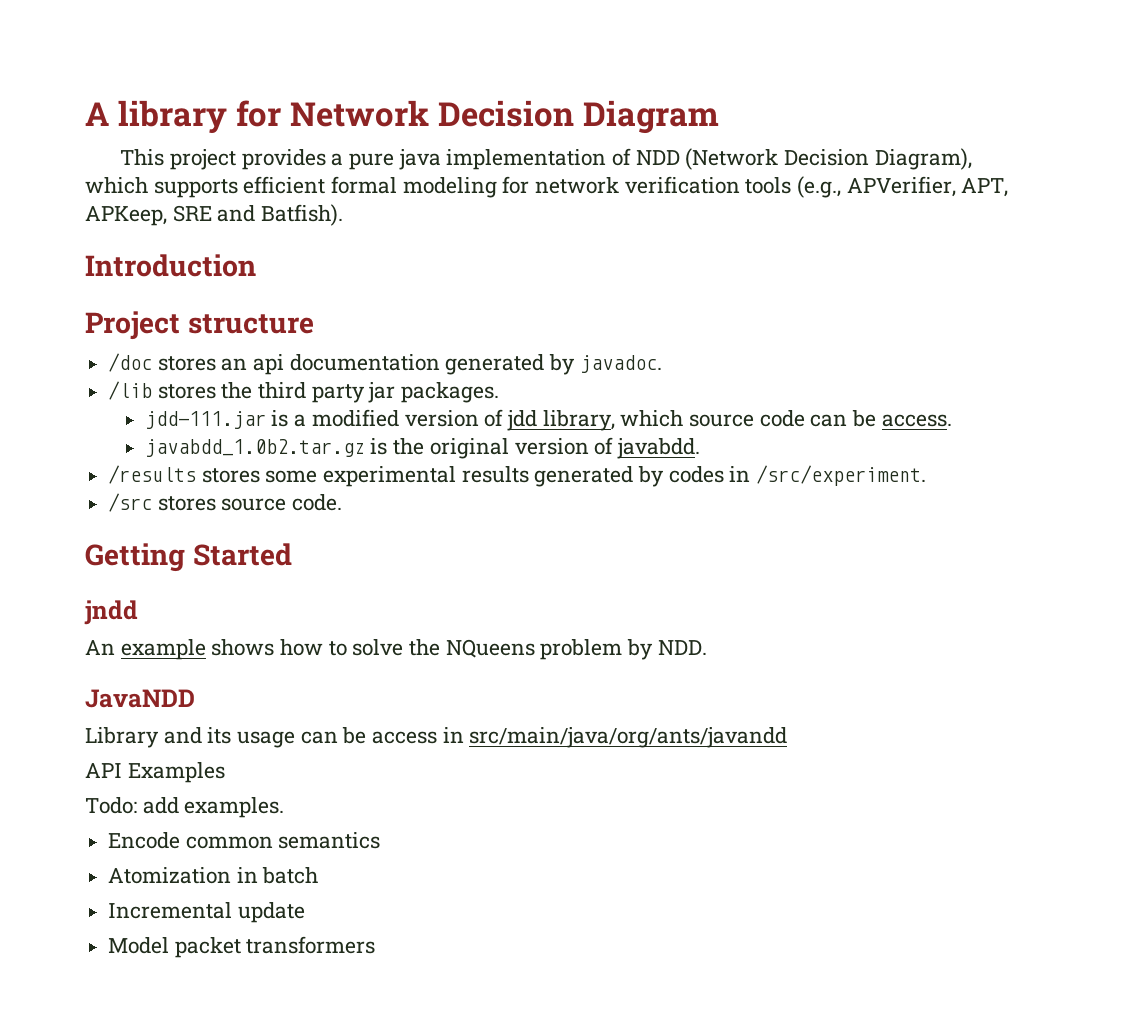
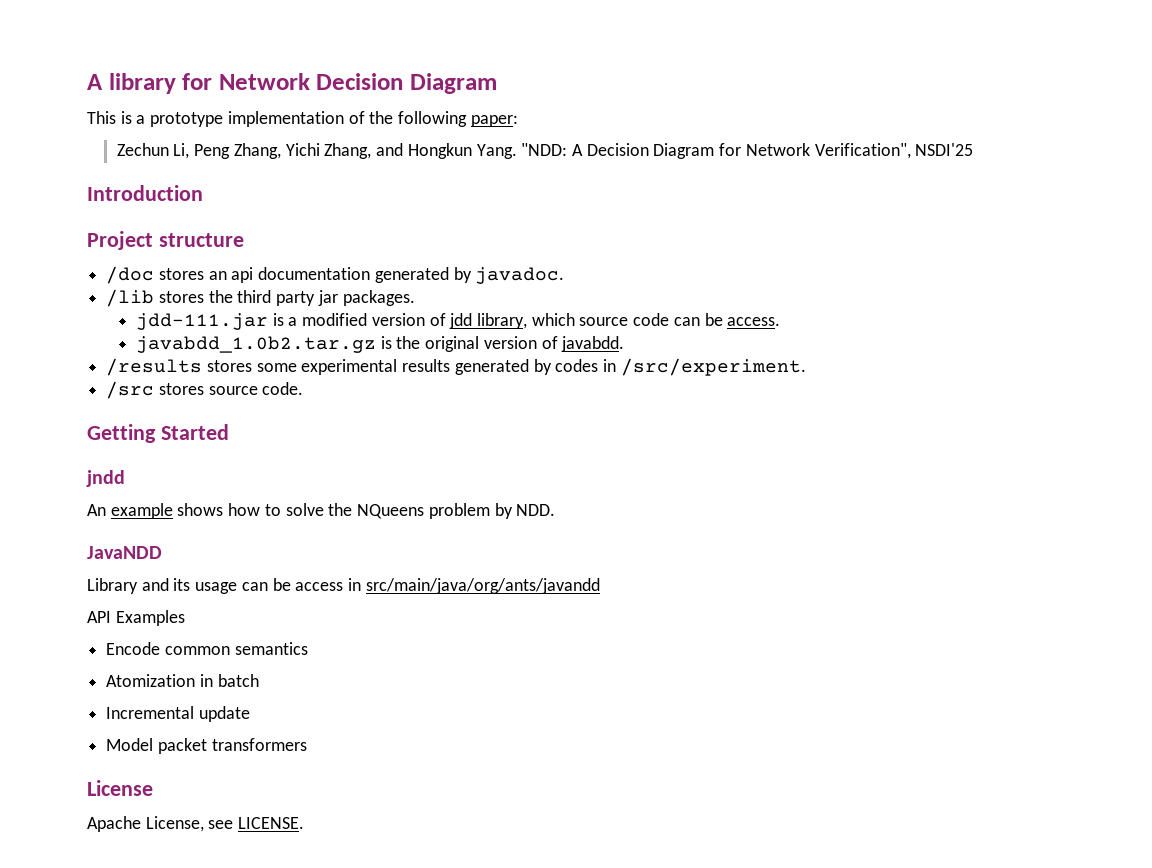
- This project provides a pure java implementation of NDD (Network Decision Diagram), which supports efficient formal modeling for network verification tools (e.g., APVerifier, APT, APKeep, SRE and Batfish).
+ This is a prototype implementation of the following paper:
+ Zechun Li, Peng Zhang, Yichi Zhang, and Hongkun Yang. "NDD: A Decision Diagram for Network Verification", NSDI'25
- Todo: add examples.
+ License
+ Apache License, see LICENSE.

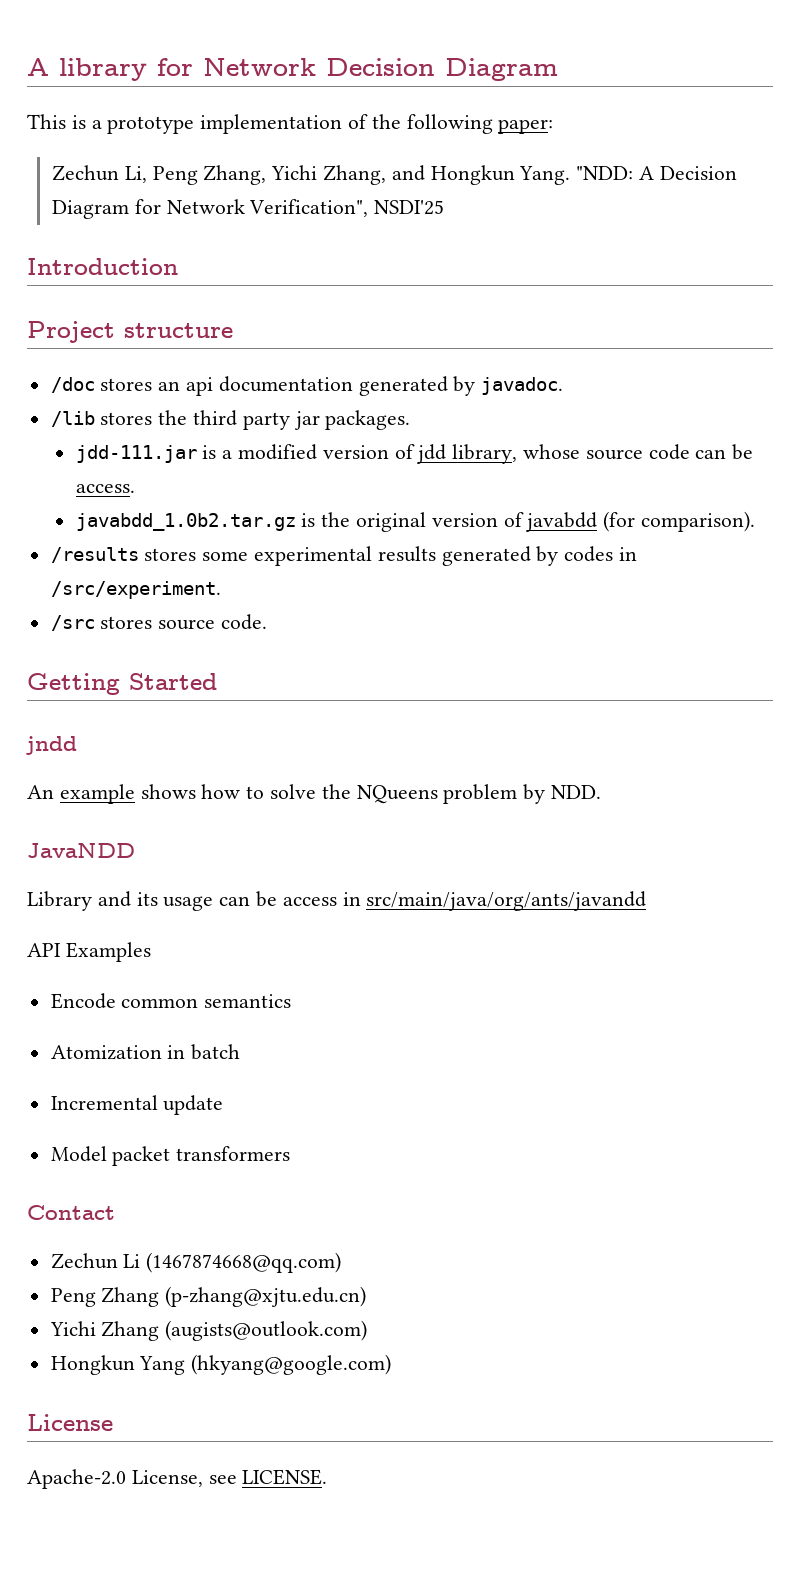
- jdd-111.jar is a modified version of jdd library, which source code can be access.
+ jdd-111.jar is a modified version of jdd library, whose source code can be access.
- javabdd_1.0b2.tar.gz is the original version of javabdd.
+ javabdd_1.0b2.tar.gz is the original version of javabdd (for comparison).
+ Contact
+ Zechun Li (1467874668@qq.com)
+ Peng Zhang (p-zhang@xjtu.edu.cn)
+ Yichi Zhang (augists@outlook.com)
+ Hongkun Yang (hkyang@google.com)
- Apache License, see LICENSE.
+ Apache-2.0 License, see LICENSE.

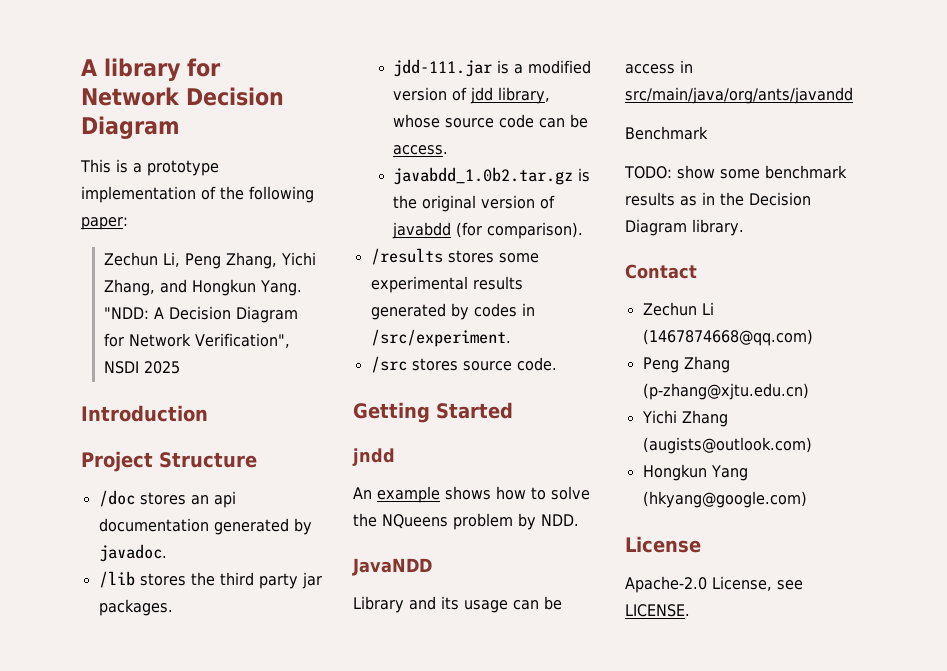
- "NDD: A Decision Diagram for Network Verification", NSDI'25
+ "NDD: A Decision Diagram for Network Verification", NSDI 2025
- Project structure
+ Project Structure
- API Examples
- Encode common semantics
- Atomization in batch
- Incremental update
- Model packet transformers
+ Benchmark
+ TODO: show some benchmark results as in the Decision Diagram library.

